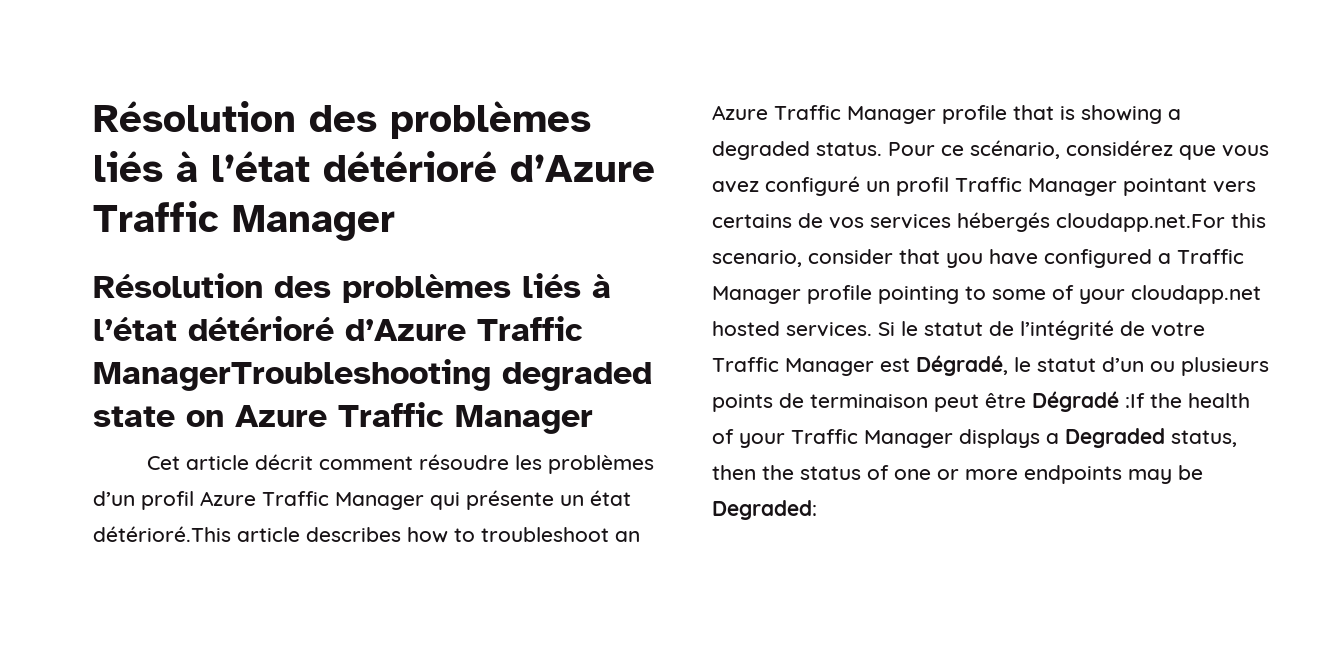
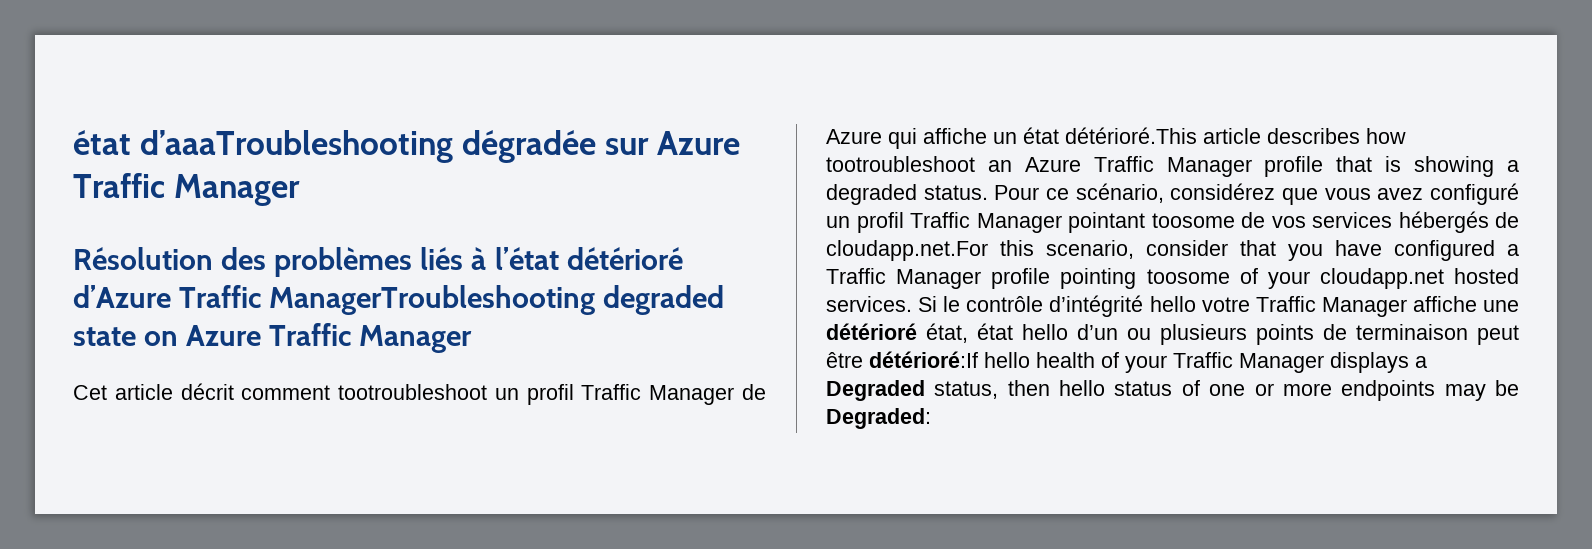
- Résolution des problèmes liés à l’état détérioré d’Azure Traffic Manager
+ état d’aaaTroubleshooting dégradée sur Azure Traffic Manager
- Cet article décrit comment résoudre les problèmes d’un profil Azure Traffic Manager qui présente un état détérioré.This article describes how to troubleshoot an Azure Traffic Manager profile that is showing a degraded status.
+ Cet article décrit comment tootroubleshoot un profil Traffic Manager de Azure qui affiche un état détérioré.This article describes how tootroubleshoot an Azure Traffic Manager profile that is showing a degraded status.
- Pour ce scénario, considérez que vous avez configuré un profil Traffic Manager pointant vers certains de vos services hébergés cloudapp.net.For this scenario, consider that you have configured a Traffic Manager profile pointing to some of your cloudapp.net hosted services.
+ Pour ce scénario, considérez que vous avez configuré un profil Traffic Manager pointant toosome de vos services hébergés de cloudapp.net.For this scenario, consider that you have configured a Traffic Manager profile pointing toosome of your cloudapp.net hosted services.
- Si le statut de l’intégrité de votre Traffic Manager est Dégradé, le statut d’un ou plusieurs points de terminaison peut être Dégradé :If the health of your Traffic Manager displays a Degraded status, then the status of one or more endpoints may be Degraded:
+ Si le contrôle d’intégrité hello votre Traffic Manager affiche une détérioré état, état hello d’un ou plusieurs points de terminaison peut être détérioré:If hello health of your Traffic Manager displays a Degraded status, then hello status of one or more endpoints may be Degraded:

